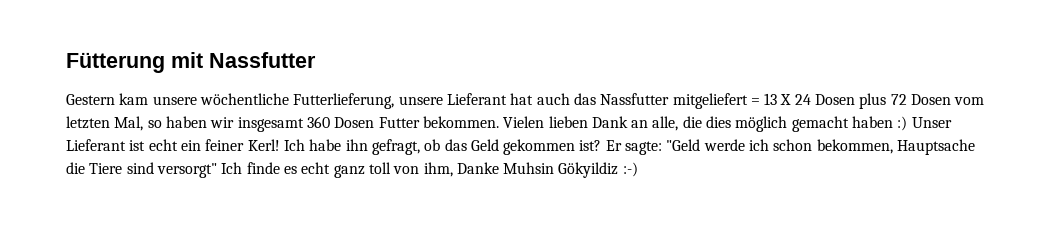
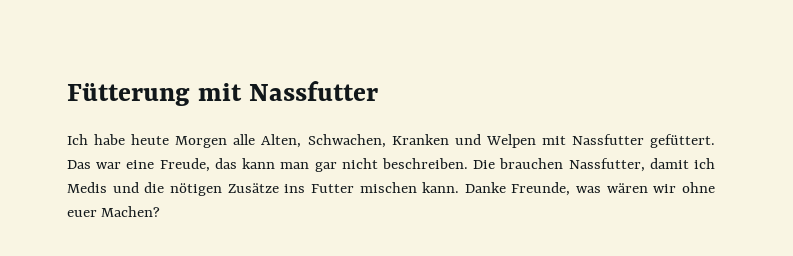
- Gestern kam unsere wöchentliche Futterlieferung, unsere Lieferant hat auch das Nassfutter mitgeliefert = 13 X 24 Dosen plus 72 Dosen vom letzten Mal, so haben wir insgesamt 360 Dosen Futter bekommen. Vielen lieben Dank an alle, die dies möglich gemacht haben :) Unser Lieferant ist echt ein feiner Kerl! Ich habe ihn gefragt, ob das Geld gekommen ist? Er sagte: "Geld werde ich schon bekommen, Hauptsache die Tiere sind versorgt" Ich finde es echt ganz toll von ihm, Danke Muhsin Gökyildiz :-)
+ Ich habe heute Morgen alle Alten, Schwachen, Kranken und Welpen mit Nassfutter gefüttert. Das war eine Freude, das kann man gar nicht beschreiben. Die brauchen Nassfutter, damit ich Medis und die nötigen Zusätze ins Futter mischen kann. Danke Freunde, was wären wir ohne euer Machen?

